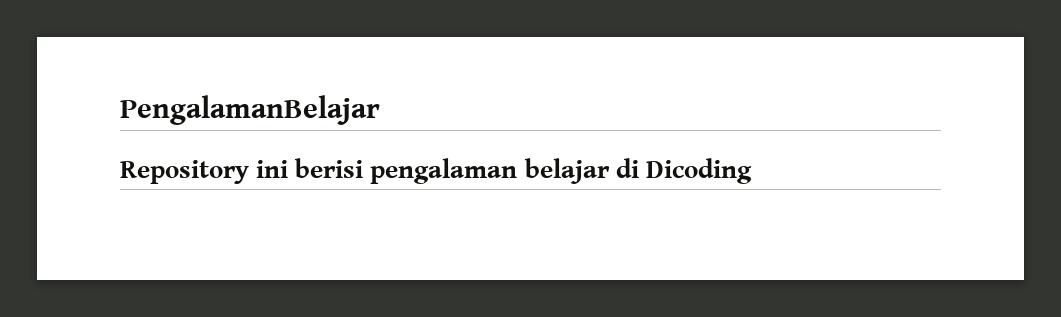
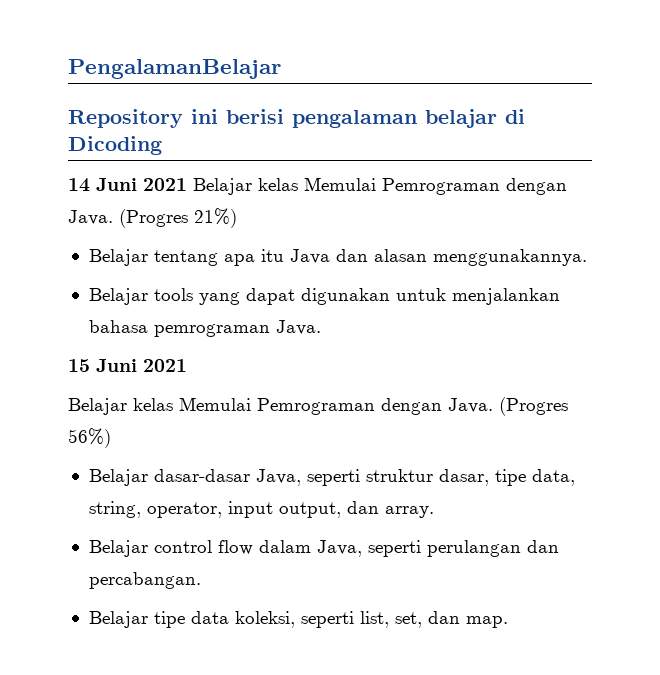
+ 14 Juni 2021 Belajar kelas Memulai Pemrograman dengan Java. (Progres 21%)
+ Belajar tentang apa itu Java dan alasan menggunakannya.
+ Belajar tools yang dapat digunakan untuk menjalankan bahasa pemrograman Java.
+ 15 Juni 2021
+ Belajar kelas Memulai Pemrograman dengan Java. (Progres 56%)
+ Belajar dasar-dasar Java, seperti struktur dasar, tipe data, string, operator, input output, dan array.
+ Belajar control flow dalam Java, seperti perulangan dan percabangan.
+ Belajar tipe data koleksi, seperti list, set, dan map.

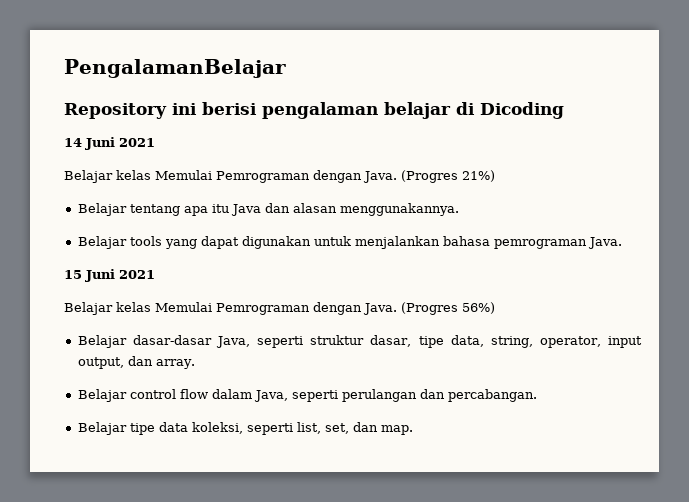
- 14 Juni 2021 Belajar kelas Memulai Pemrograman dengan Java.
+ 14 Juni 2021
+ Belajar kelas Memulai Pemrograman dengan Java.

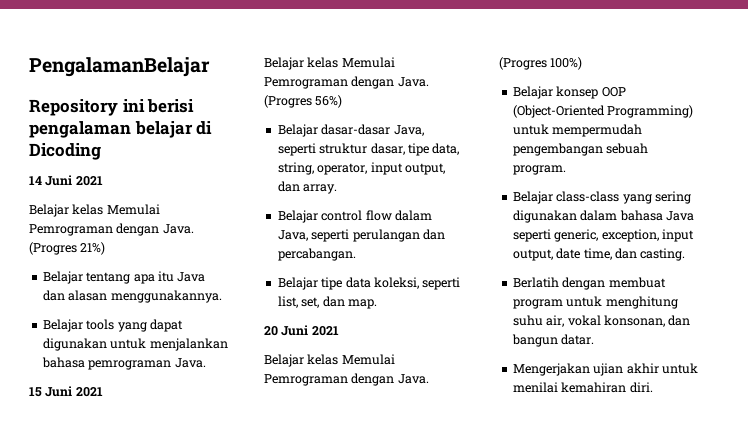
+ 20 Juni 2021
+ Belajar kelas Memulai Pemrograman dengan Java. (Progres 100%)
+ Belajar konsep OOP (Object-Oriented Programming) untuk mempermudah pengembangan sebuah program.
+ Belajar class-class yang sering digunakan dalam bahasa Java seperti generic, exception, input output, date time, dan casting.
+ Berlatih dengan membuat program untuk menghitung suhu air, vokal konsonan, dan bangun datar.
+ Mengerjakan ujian akhir untuk menilai kemahiran diri.

